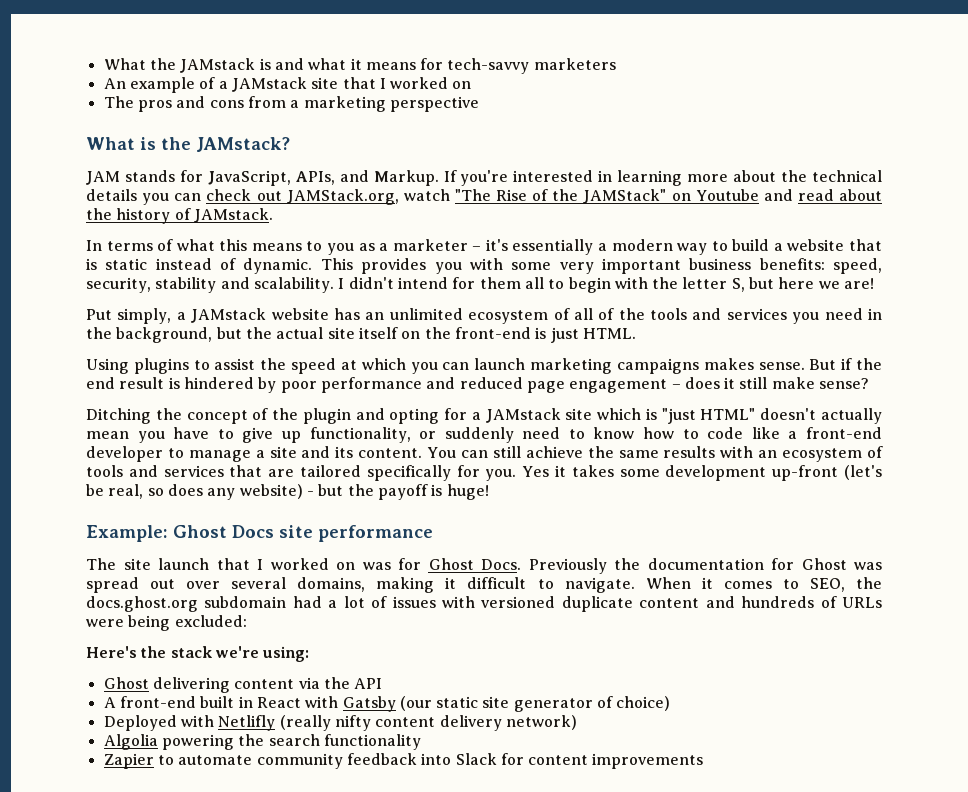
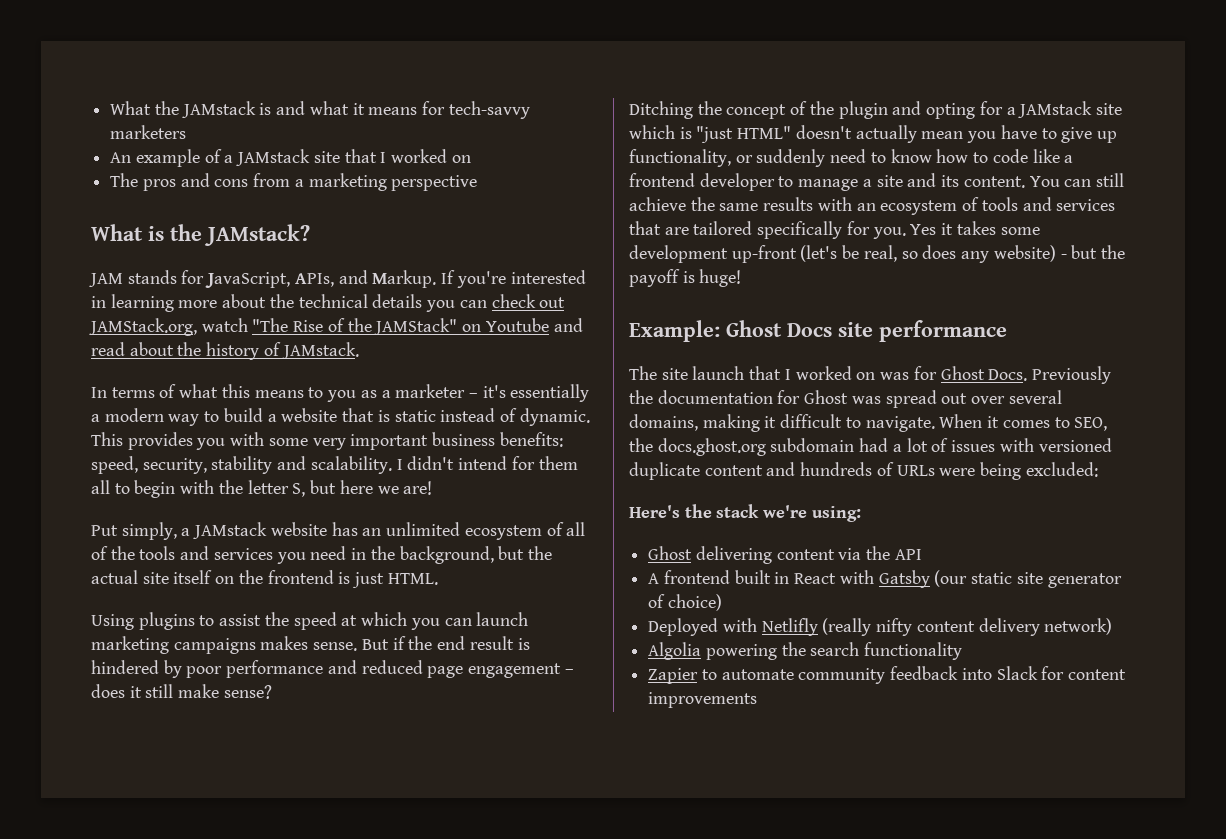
- Put simply, a JAMstack website has an unlimited ecosystem of all of the tools and services you need in the background, but the actual site itself on the front-end is just HTML.
+ Put simply, a JAMstack website has an unlimited ecosystem of all of the tools and services you need in the background, but the actual site itself on the frontend is just HTML.
- Ditching the concept of the plugin and opting for a JAMstack site which is "just HTML" doesn't actually mean you have to give up functionality, or suddenly need to know how to code like a front-end developer to manage a site and its content.
+ Ditching the concept of the plugin and opting for a JAMstack site which is "just HTML" doesn't actually mean you have to give up functionality, or suddenly need to know how to code like a frontend developer to manage a site and its content.
- A front-end built in React with Gatsby (our static site generator of choice)
+ A frontend built in React with Gatsby (our static site generator of choice)

